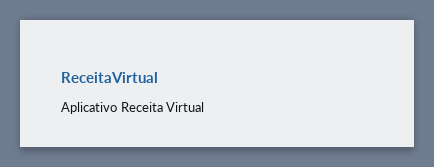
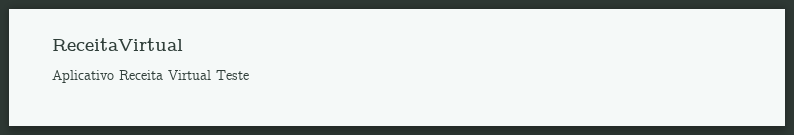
- Aplicativo Receita Virtual
+ Aplicativo Receita Virtual Teste

